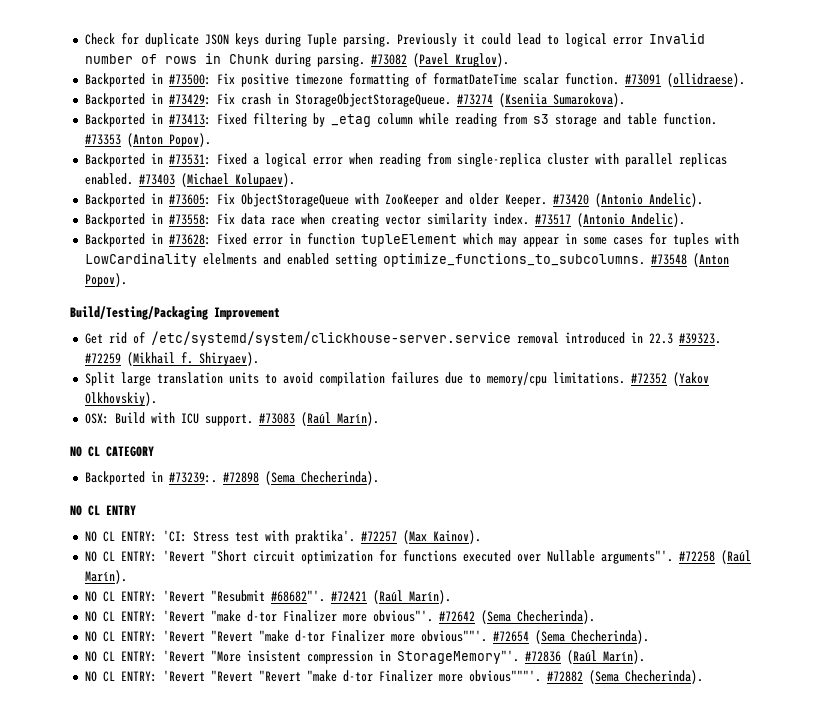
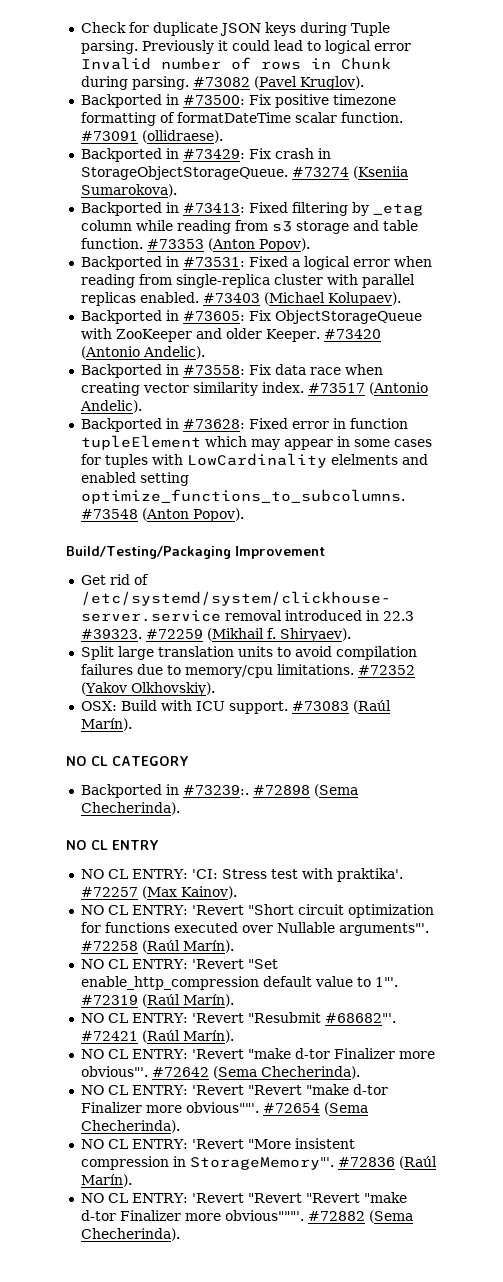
+ NO CL ENTRY: 'Revert "Set enable_http_compression default value to 1"'. #72319 (Raúl Marín).

